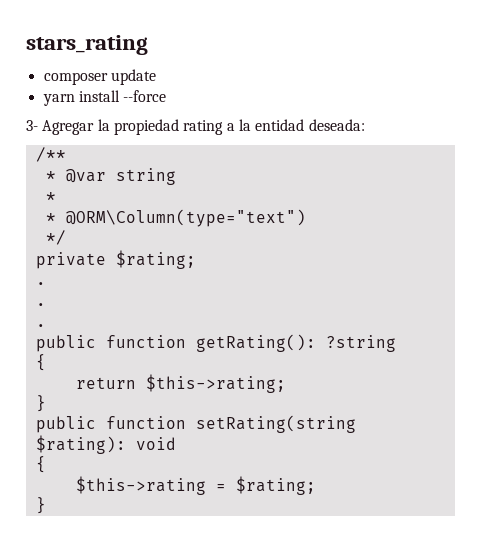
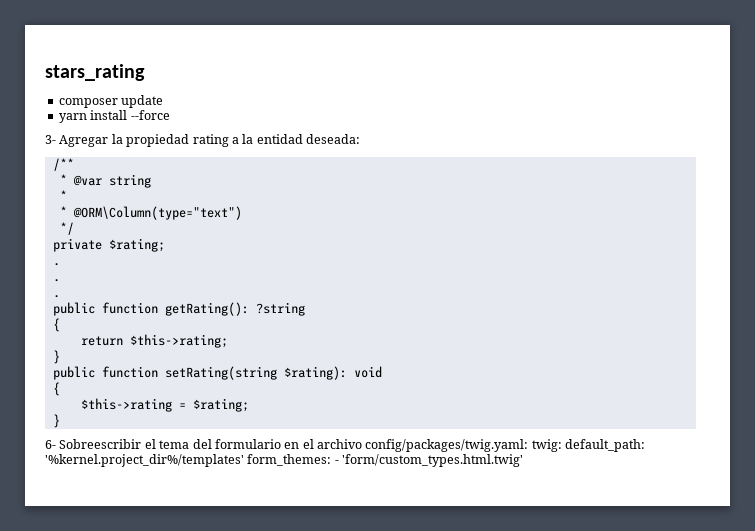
+ 6- Sobreescribir el tema del formulario en el archivo config/packages/twig.yaml: twig: default_path: '%kernel.project_dir%/templates' form_themes: - 'form/custom_types.html.twig'

